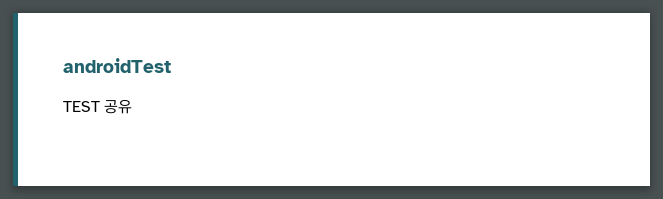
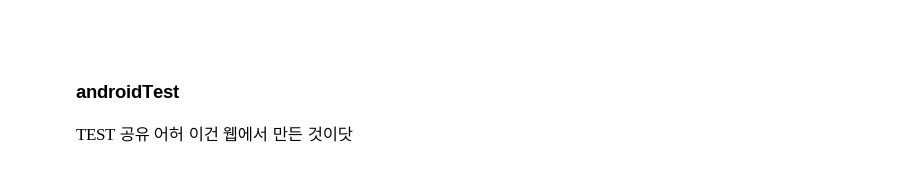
- TEST 공유
+ TEST 공유 어허 이건 웹에서 만든 것이닷

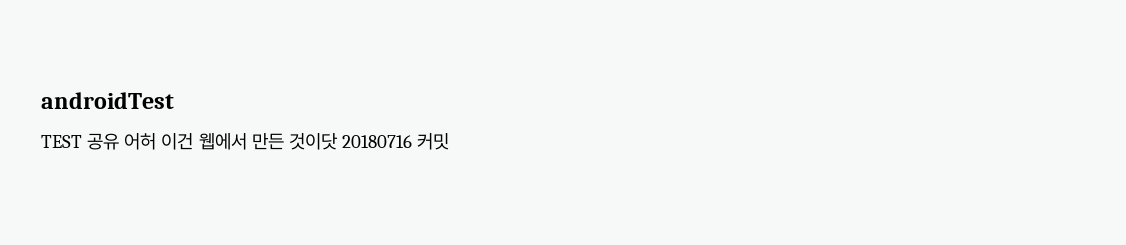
- TEST 공유 어허 이건 웹에서 만든 것이닷
+ TEST 공유 어허 이건 웹에서 만든 것이닷 20180716 커밋

